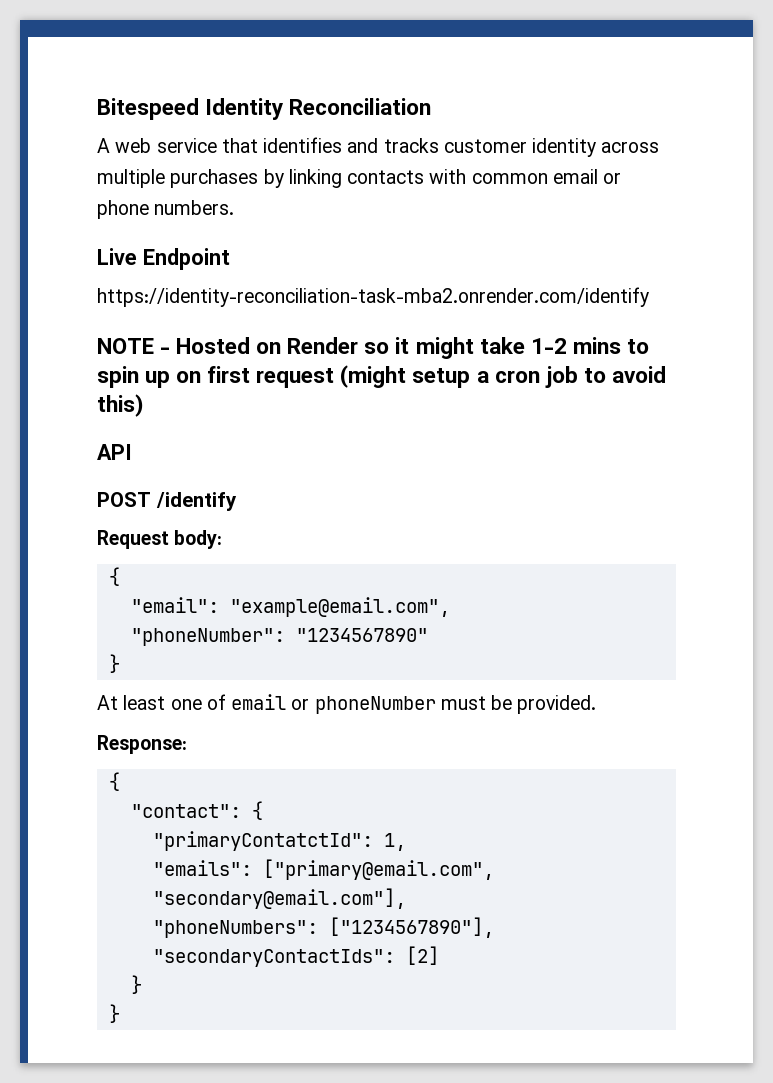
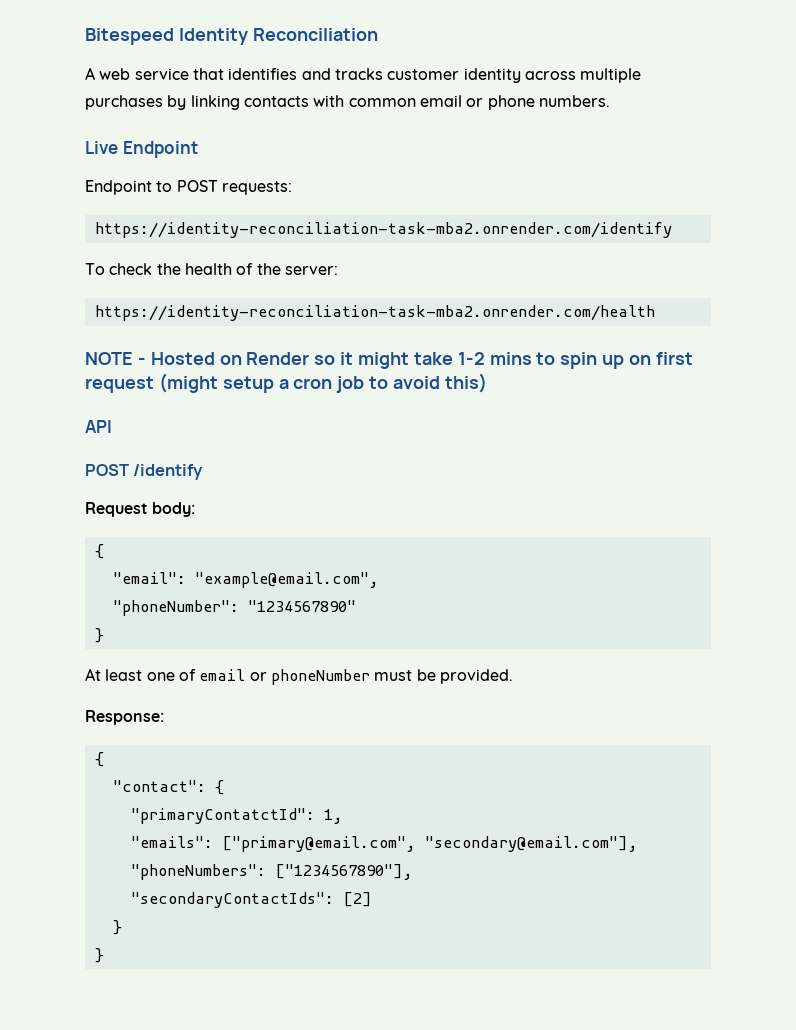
+ Endpoint to POST requests:
  https://identity-reconciliation-task-mba2.onrender.com/identify
+ To check the health of the server:
+ https://identity-reconciliation-task-mba2.onrender.com/health

